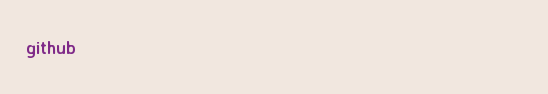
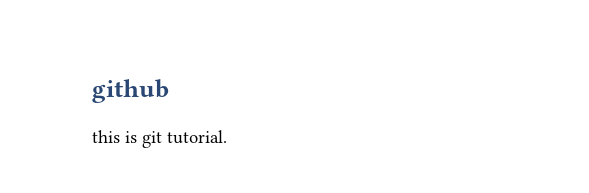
+ this is git tutorial.

